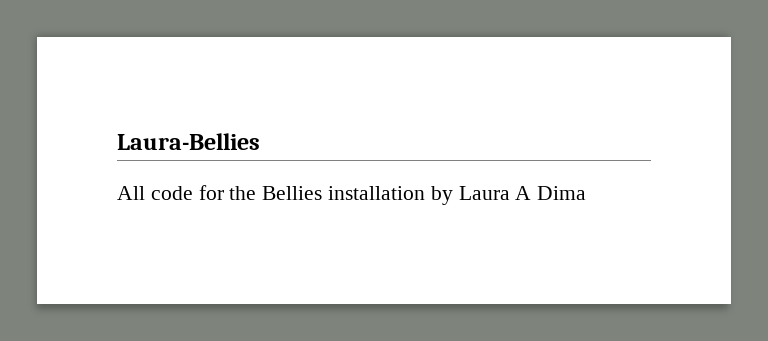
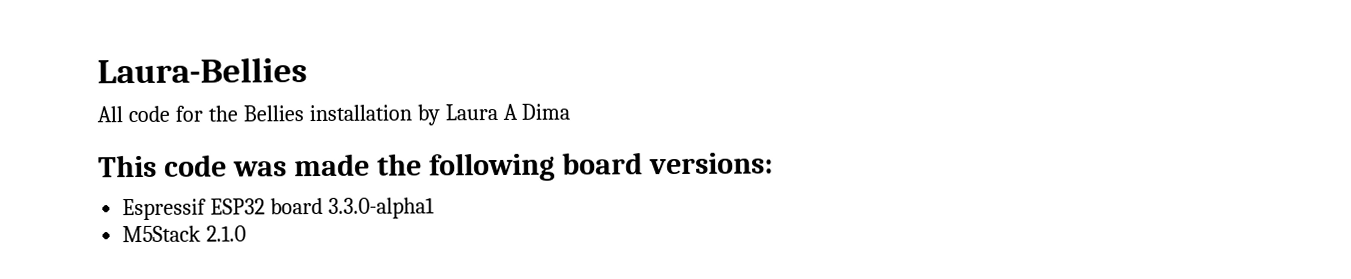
+ This code was made the following board versions:
+ Espressif ESP32 board 3.3.0-alpha1
+ M5Stack 2.1.0

